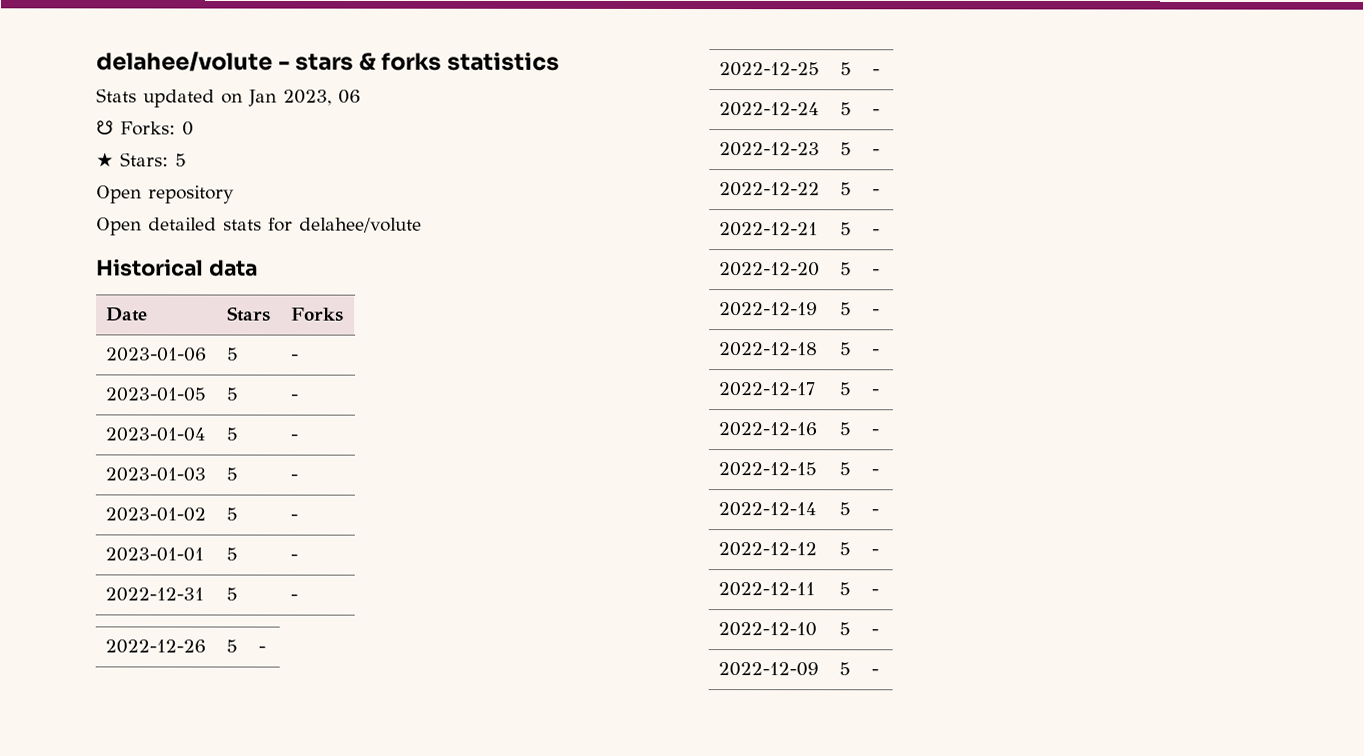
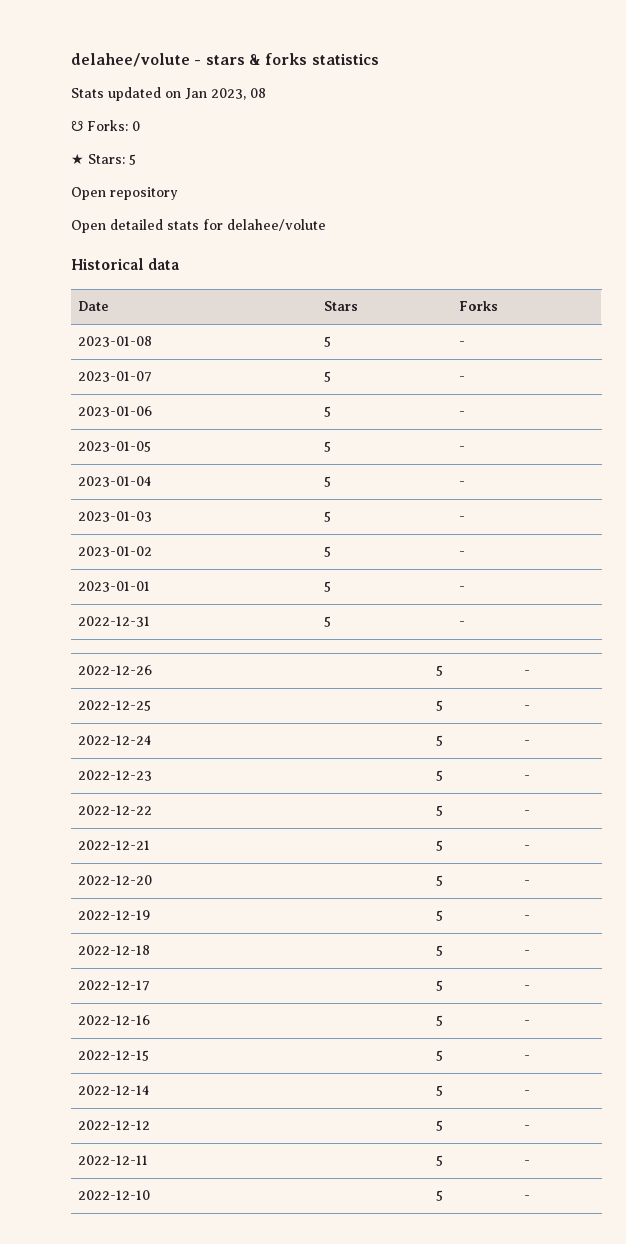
- Stats updated on Jan 2023, 06
+ Stats updated on Jan 2023, 08
+ 2023-01-08 | 5 | -
+ 2023-01-07 | 5 | -
- 2022-12-09 | 5 | -

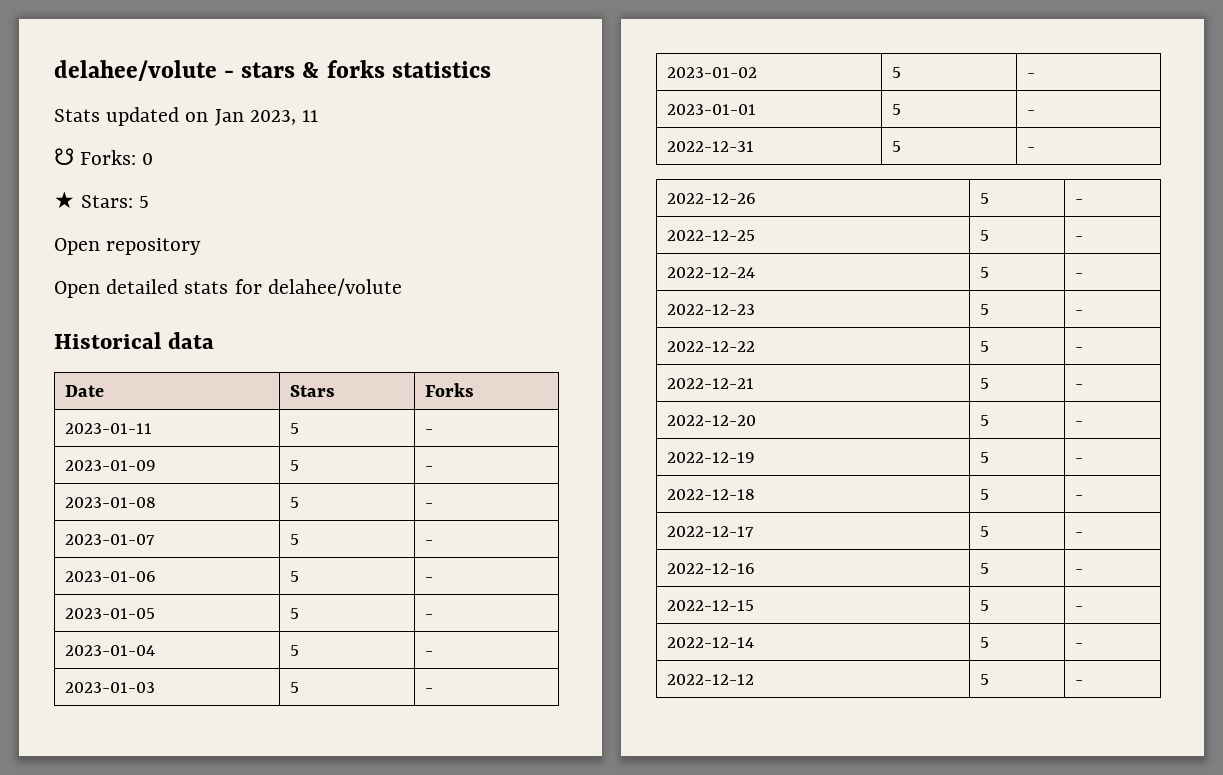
- Stats updated on Jan 2023, 08
+ Stats updated on Jan 2023, 11
+ 2023-01-11 | 5 | -
+ 2023-01-09 | 5 | -
- 2022-12-11 | 5 | -
- 2022-12-10 | 5 | -

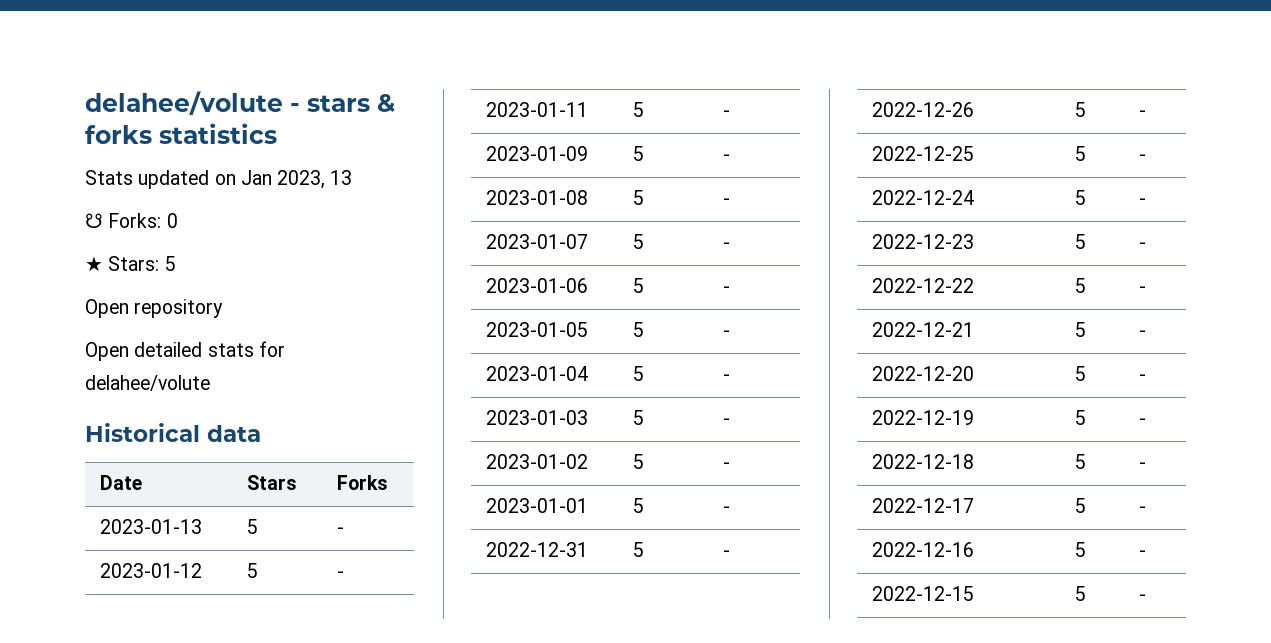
- Stats updated on Jan 2023, 11
+ Stats updated on Jan 2023, 13
+ 2023-01-13 | 5 | -
+ 2023-01-12 | 5 | -
- 2022-12-14 | 5 | -
- 2022-12-12 | 5 | -

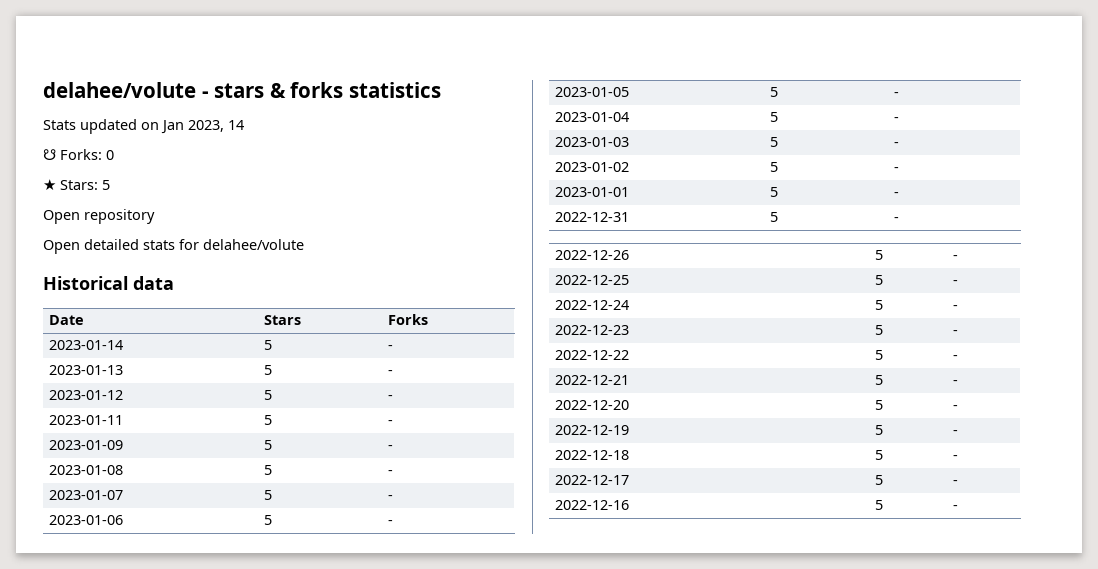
- Stats updated on Jan 2023, 13
+ Stats updated on Jan 2023, 14
+ 2023-01-14 | 5 | -
- 2022-12-15 | 5 | -

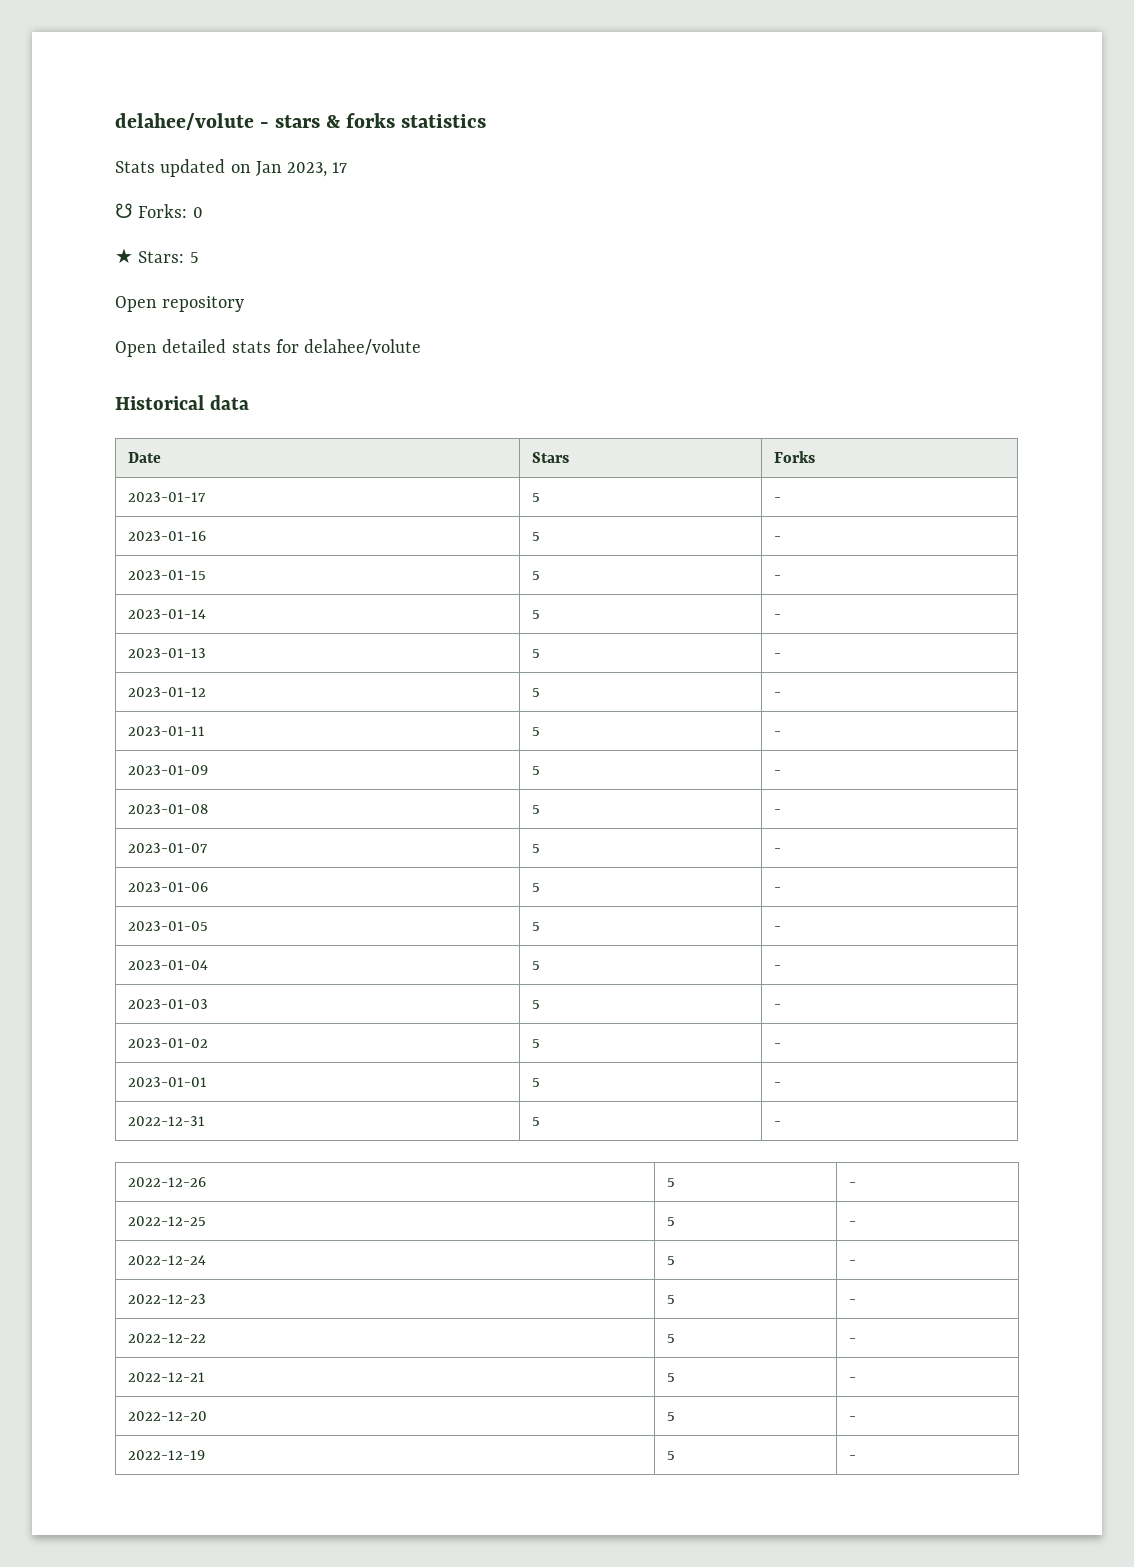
- Stats updated on Jan 2023, 14
+ Stats updated on Jan 2023, 17
+ 2023-01-17 | 5 | -
+ 2023-01-16 | 5 | -
+ 2023-01-15 | 5 | -
- 2022-12-18 | 5 | -
- 2022-12-17 | 5 | -
- 2022-12-16 | 5 | -

